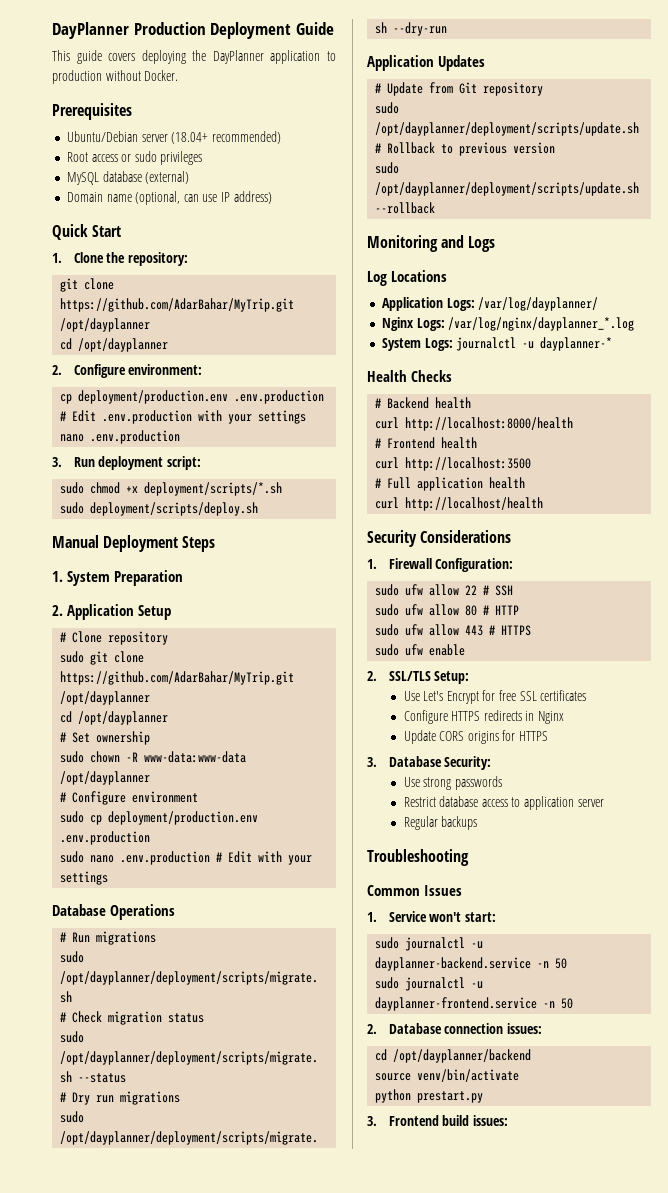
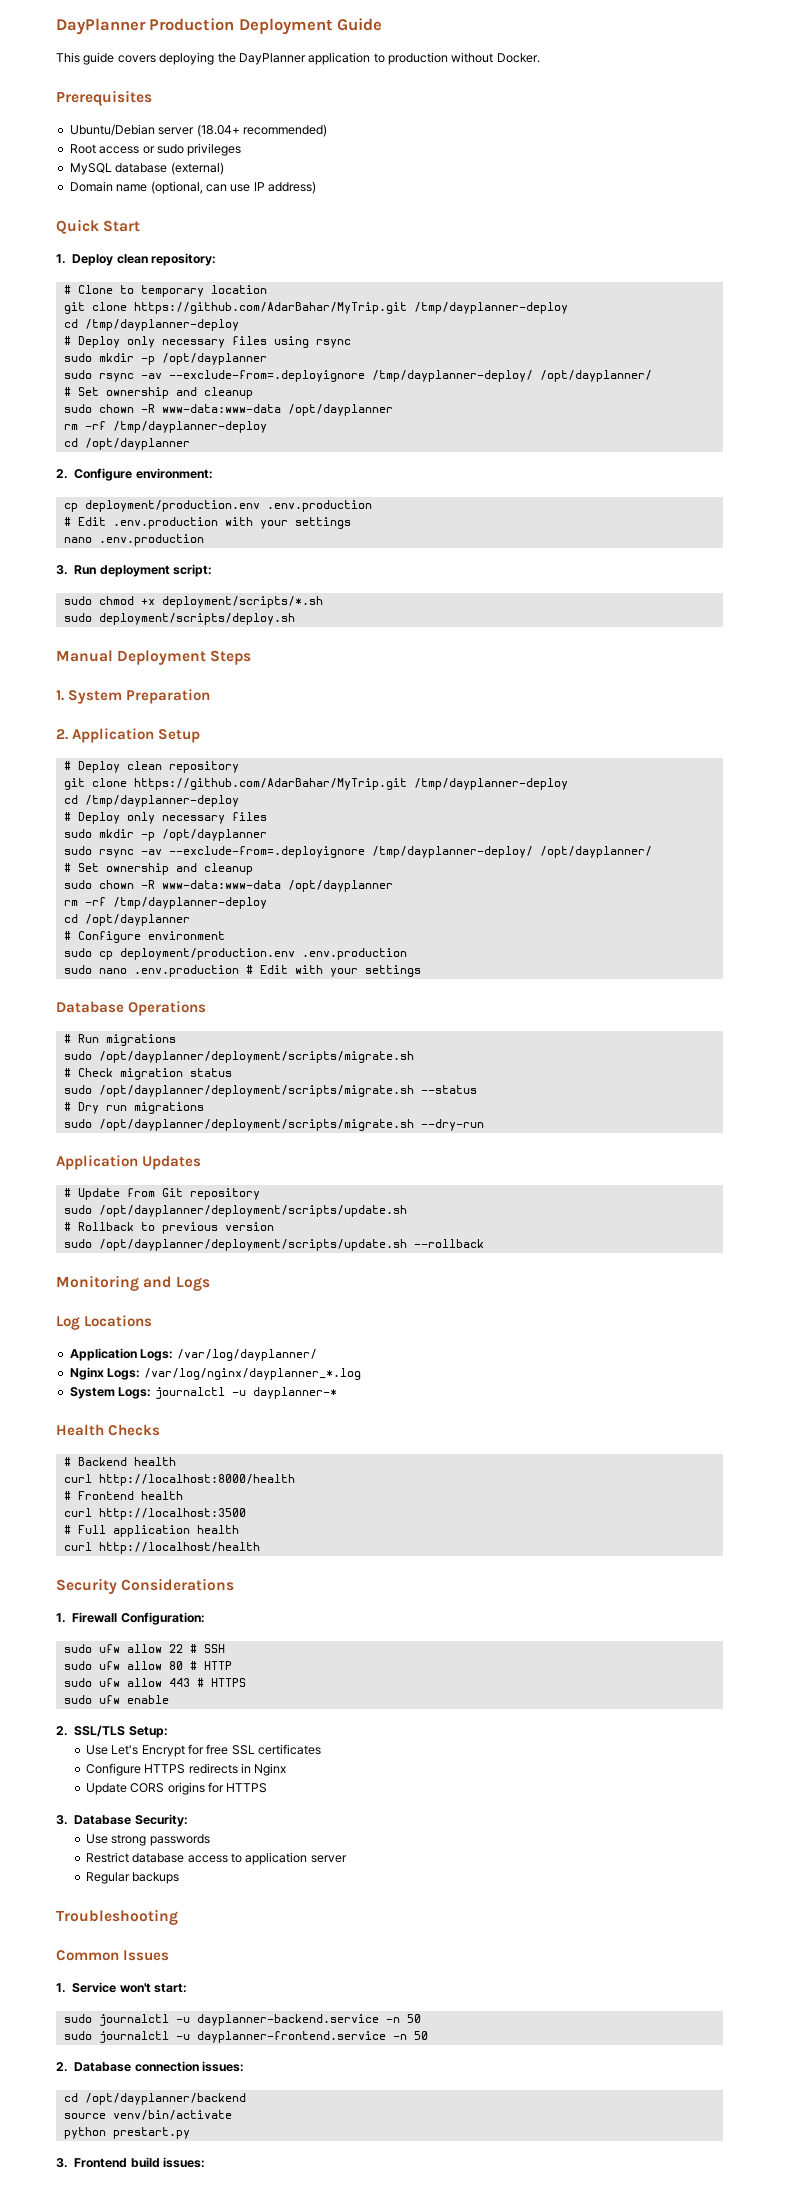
- 1. Clone the repository:
- git clone https://github.com/AdarBahar/MyTrip.git /opt/dayplanner
+ 1. Deploy clean repository:
+ # Clone to temporary location
+ git clone https://github.com/AdarBahar/MyTrip.git /tmp/dayplanner-deploy
+ cd /tmp/dayplanner-deploy
+ # Deploy only necessary files using rsync
+ sudo mkdir -p /opt/dayplanner
+ sudo rsync -av --exclude-from=.deployignore /tmp/dayplanner-deploy/ /opt/dayplanner/
+ # Set ownership and cleanup
+ sudo chown -R www-data:www-data /opt/dayplanner
+ rm -rf /tmp/dayplanner-deploy
- # Clone repository
- sudo git clone https://github.com/AdarBahar/MyTrip.git /opt/dayplanner
+ # Deploy clean repository
+ git clone https://github.com/AdarBahar/MyTrip.git /tmp/dayplanner-deploy
+ cd /tmp/dayplanner-deploy
+ # Deploy only necessary files
+ sudo mkdir -p /opt/dayplanner
+ sudo rsync -av --exclude-from=.deployignore /tmp/dayplanner-deploy/ /opt/dayplanner/
+ # Set ownership and cleanup
+ sudo chown -R www-data:www-data /opt/dayplanner
+ rm -rf /tmp/dayplanner-deploy
  cd /opt/dayplanner
- # Set ownership
- sudo chown -R www-data:www-data /opt/dayplanner

